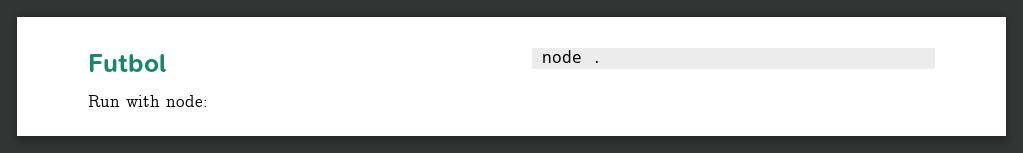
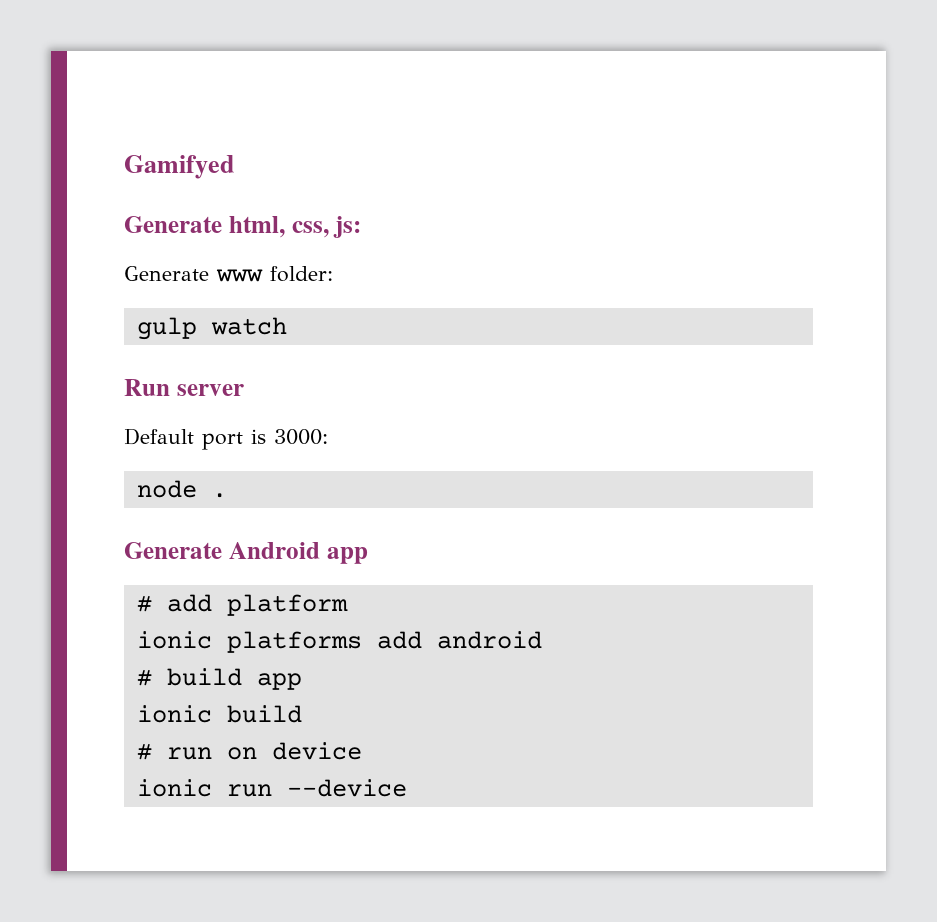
- Futbol
- Run with node:
+ Gamifyed
+ Generate html, css, js:
+ Generate www folder:
+ gulp watch
+ Run server
+ Default port is 3000:
  node .
+ Generate Android app
+ # add platform
+ ionic platforms add android
+ # build app
+ ionic build
+ # run on device
+ ionic run --device

